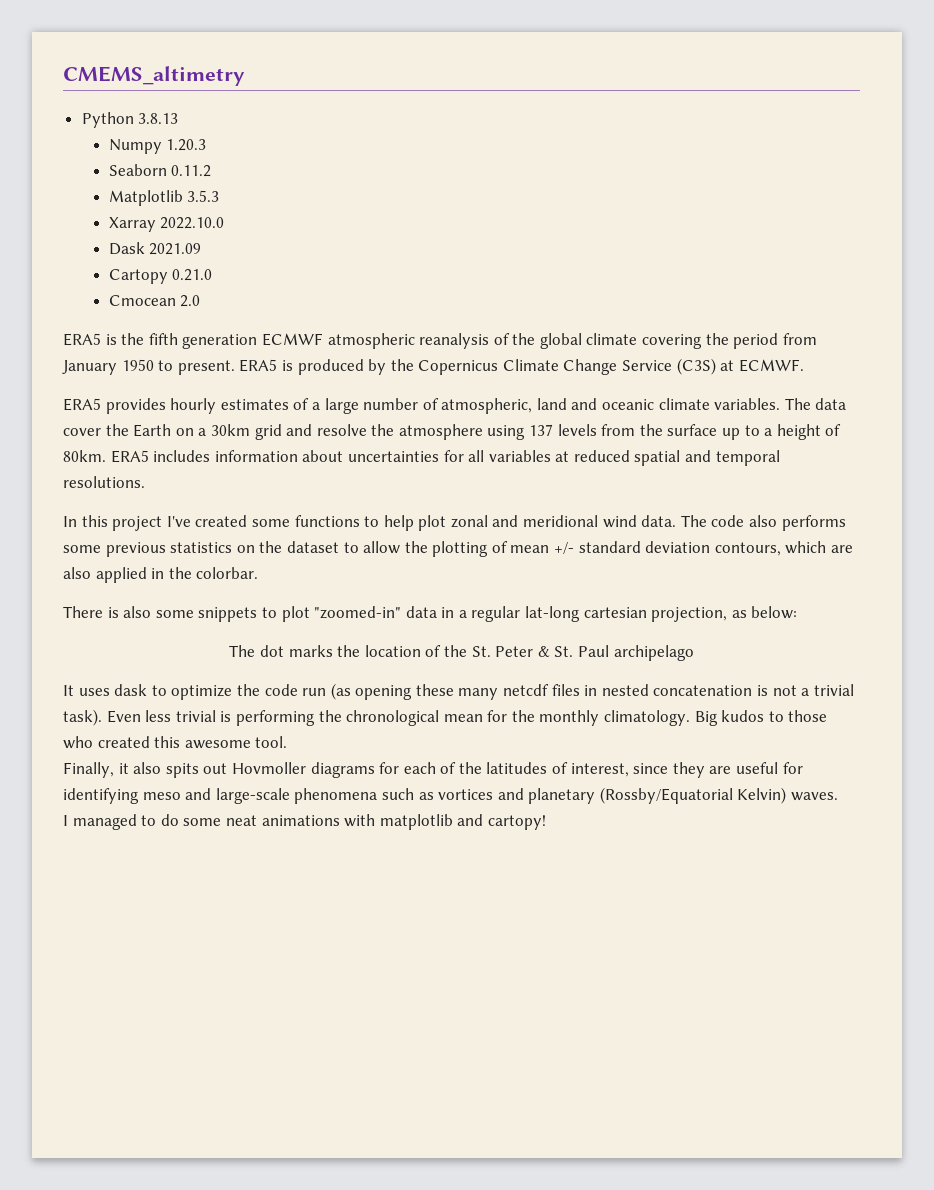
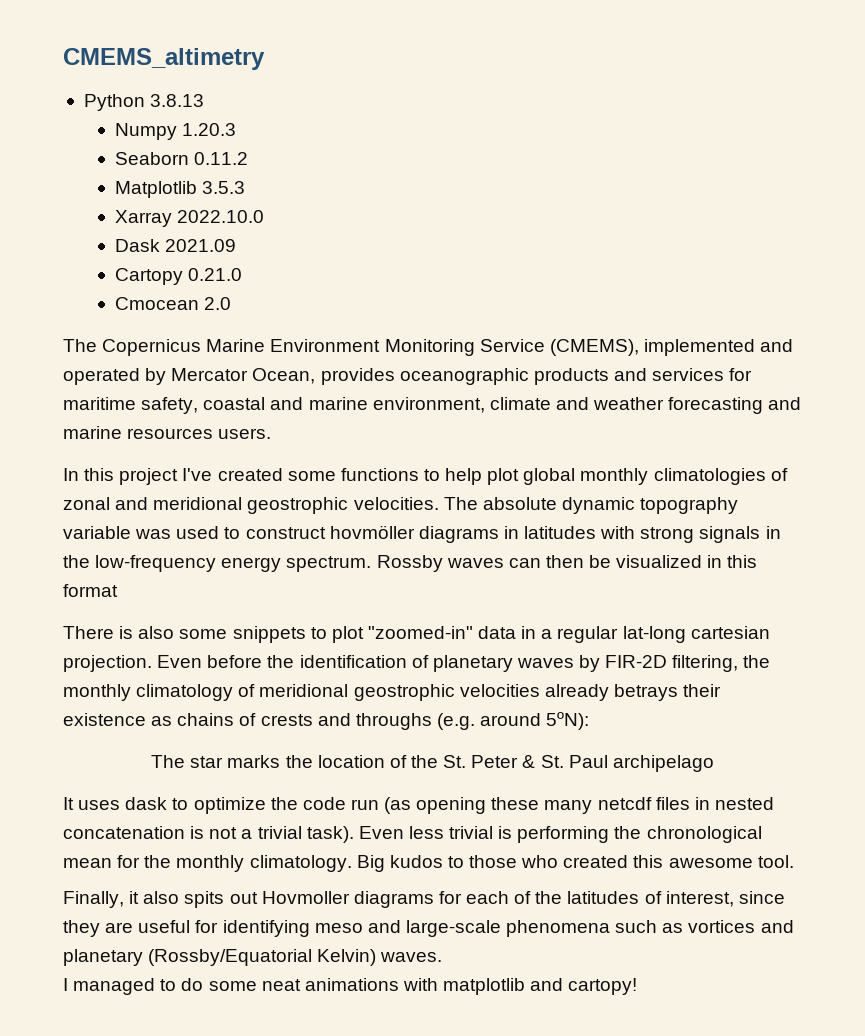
- ERA5 is the fifth generation ECMWF atmospheric reanalysis of the global climate covering the period from January 1950 to present. ERA5 is produced by the Copernicus Climate Change Service (C3S) at ECMWF.
- ERA5 provides hourly estimates of a large number of atmospheric, land and oceanic climate variables. The data cover the Earth on a 30km grid and resolve the atmosphere using 137 levels from the surface up to a height of 80km. ERA5 includes information about uncertainties for all variables at reduced spatial and temporal resolutions.
+ The Copernicus Marine Environment Monitoring Service (CMEMS), implemented and operated by Mercator Ocean, provides oceanographic products and services for maritime safety, coastal and marine environment, climate and weather forecasting and marine resources users.
- In this project I've created some functions to help plot zonal and meridional wind data. The code also performs some previous statistics on the dataset to allow the plotting of mean +/- standard deviation contours, which are also applied in the colorbar.
+ In this project I've created some functions to help plot global monthly climatologies of zonal and meridional geostrophic velocities. The absolute dynamic topography variable was used to construct hovmöller diagrams in latitudes with strong signals in the low-frequency energy spectrum. Rossby waves can then be visualized in this format
- There is also some snippets to plot "zoomed-in" data in a regular lat-long cartesian projection, as below:
- The dot marks the location of the St. Peter & St. Paul archipelago
+ There is also some snippets to plot "zoomed-in" data in a regular lat-long cartesian projection. Even before the identification of planetary waves by FIR-2D filtering, the monthly climatology of meridional geostrophic velocities already betrays their existence as chains of crests and throughs (e.g. around 5ºN):
+ The star marks the location of the St. Peter & St. Paul archipelago

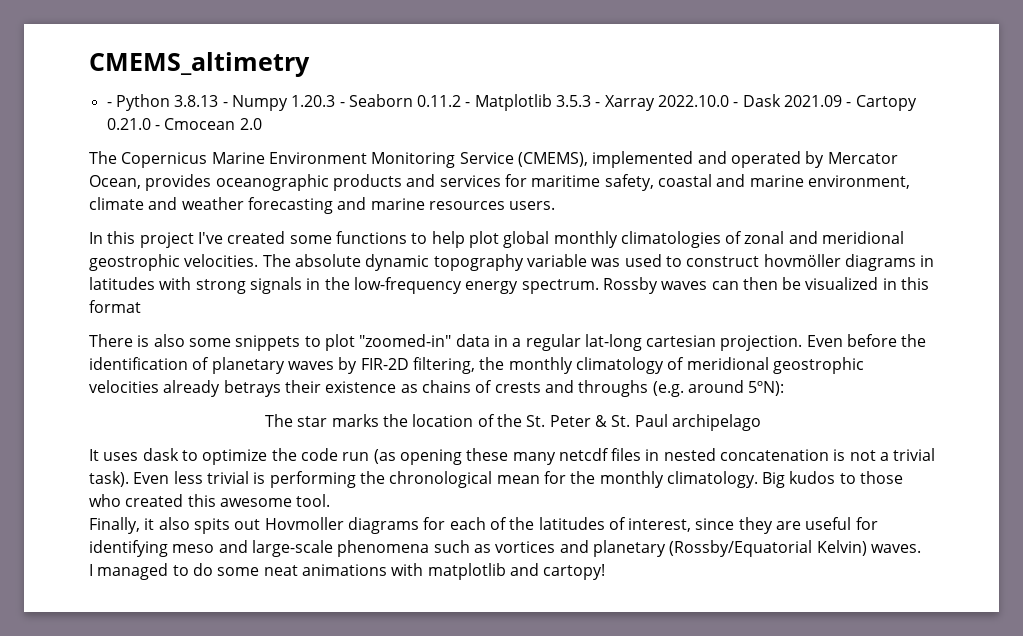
- Python 3.8.13
- Numpy 1.20.3
- Seaborn 0.11.2
- Matplotlib 3.5.3
- Xarray 2022.10.0
- Dask 2021.09
- Cartopy 0.21.0
- Cmocean 2.0
+ - Python 3.8.13 - Numpy 1.20.3 - Seaborn 0.11.2 - Matplotlib 3.5.3 - Xarray 2022.10.0 - Dask 2021.09 - Cartopy 0.21.0 - Cmocean 2.0

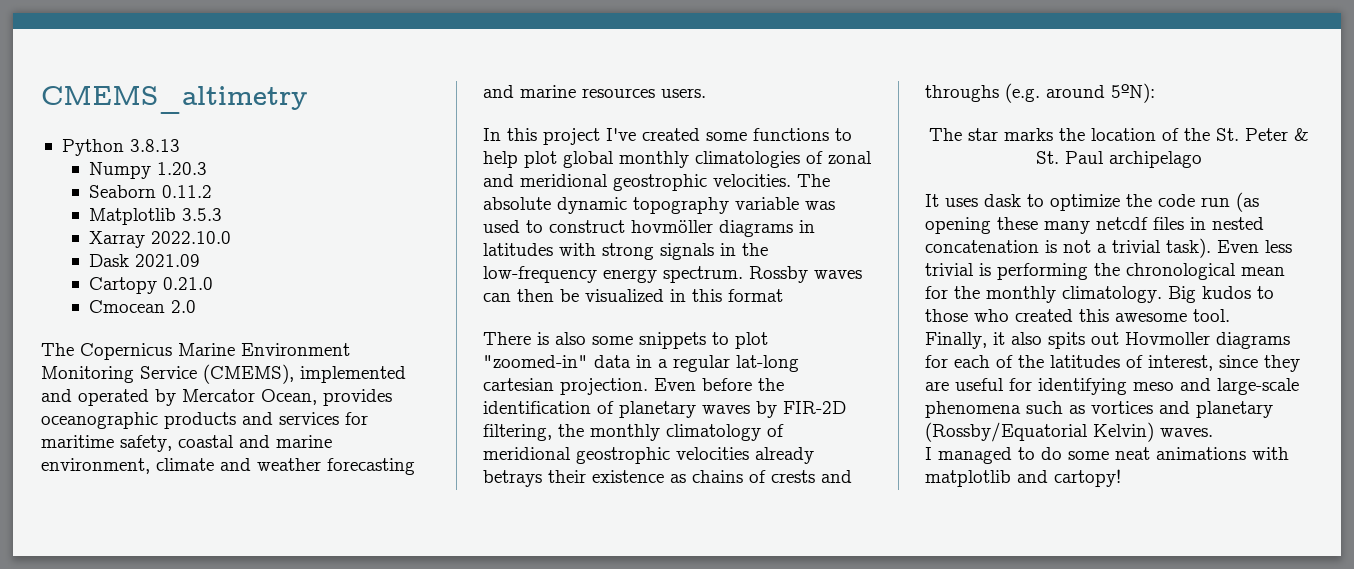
- - Python 3.8.13 - Numpy 1.20.3 - Seaborn 0.11.2 - Matplotlib 3.5.3 - Xarray 2022.10.0 - Dask 2021.09 - Cartopy 0.21.0 - Cmocean 2.0
+ Python 3.8.13
+ Numpy 1.20.3
+ Seaborn 0.11.2
+ Matplotlib 3.5.3
+ Xarray 2022.10.0
+ Dask 2021.09
+ Cartopy 0.21.0
+ Cmocean 2.0

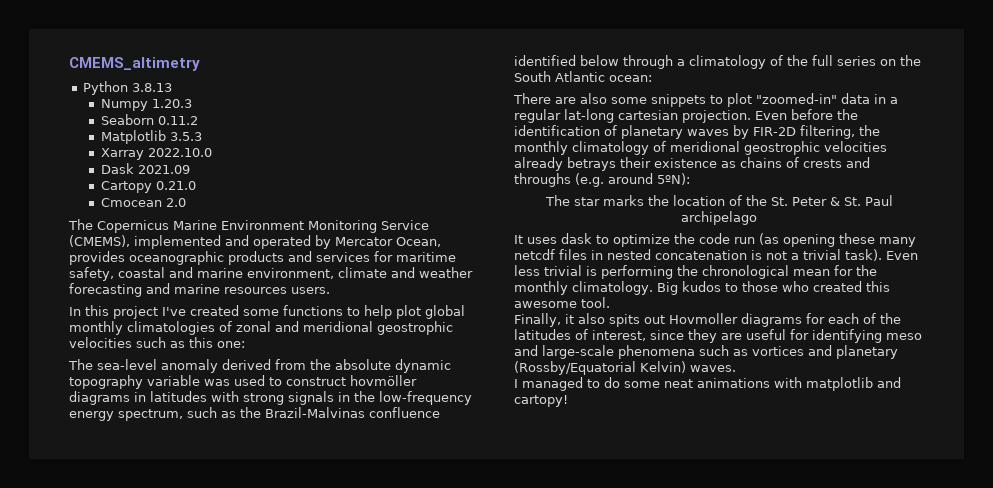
- In this project I've created some functions to help plot global monthly climatologies of zonal and meridional geostrophic velocities. The absolute dynamic topography variable was used to construct hovmöller diagrams in latitudes with strong signals in the low-frequency energy spectrum. Rossby waves can then be visualized in this format
+ In this project I've created some functions to help plot global monthly climatologies of zonal and meridional geostrophic velocities such as this one:
+ The sea-level anomaly derived from the absolute dynamic topography variable was used to construct hovmöller diagrams in latitudes with strong signals in the low-frequency energy spectrum, such as the Brazil-Malvinas confluence identified below through a climatology of the full series on the South Atlantic ocean:
- There is also some snippets to plot "zoomed-in" data in a regular lat-long cartesian projection.
+ There are also some snippets to plot "zoomed-in" data in a regular lat-long cartesian projection.

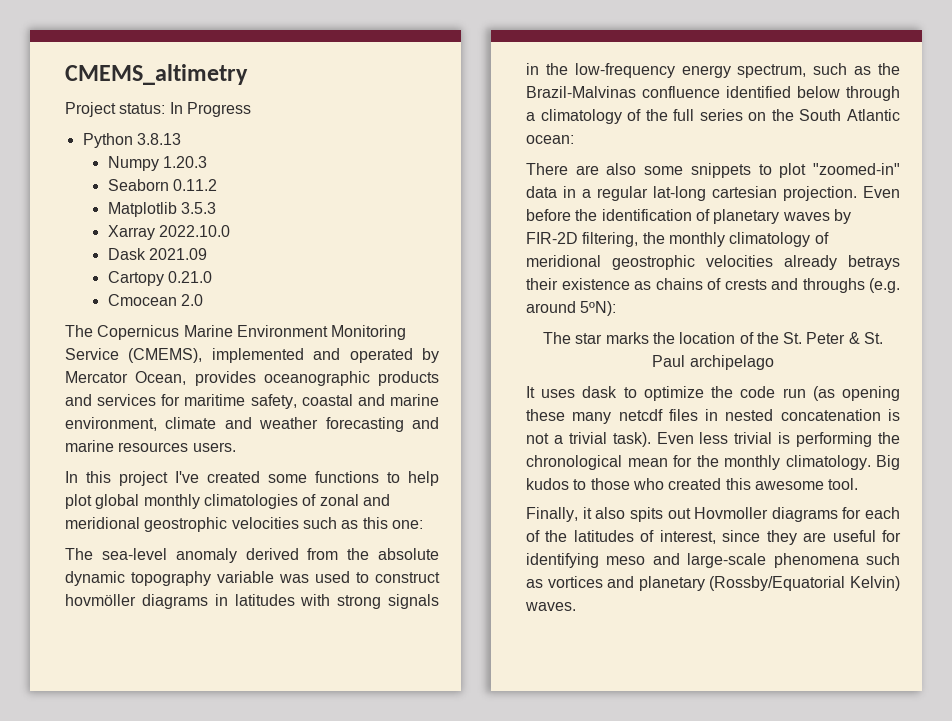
+ Project status: In Progress
- I managed to do some neat animations with matplotlib and cartopy!

